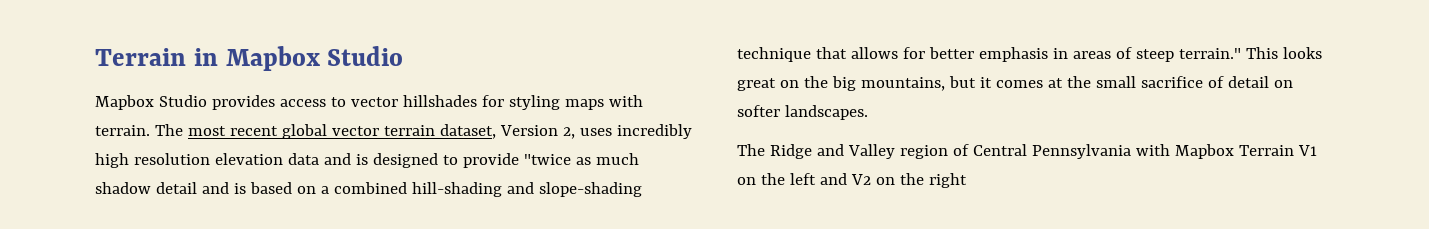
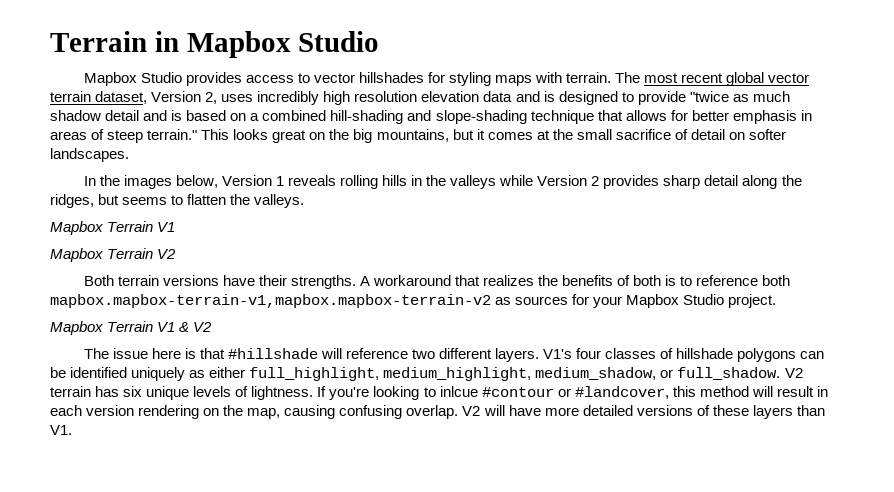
- The Ridge and Valley region of Central Pennsylvania with Mapbox Terrain V1 on the left and V2 on the right
+ In the images below, Version 1 reveals rolling hills in the valleys while Version 2 provides sharp detail along the ridges, but seems to flatten the valleys.
+ Mapbox Terrain V1
+ Mapbox Terrain V2
+ Both terrain versions have their strengths. A workaround that realizes the benefits of both is to reference both mapbox.mapbox-terrain-v1,mapbox.mapbox-terrain-v2 as sources for your Mapbox Studio project.
+ Mapbox Terrain V1 & V2
+ The issue here is that #hillshade will reference two different layers. V1's four classes of hillshade polygons can be identified uniquely as either full_highlight, medium_highlight, medium_shadow, or full_shadow. V2 terrain has six unique levels of lightness. If you're looking to inlcue #contour or #landcover, this method will result in each version rendering on the map, causing confusing overlap. V2 will have more detailed versions of these layers than V1.

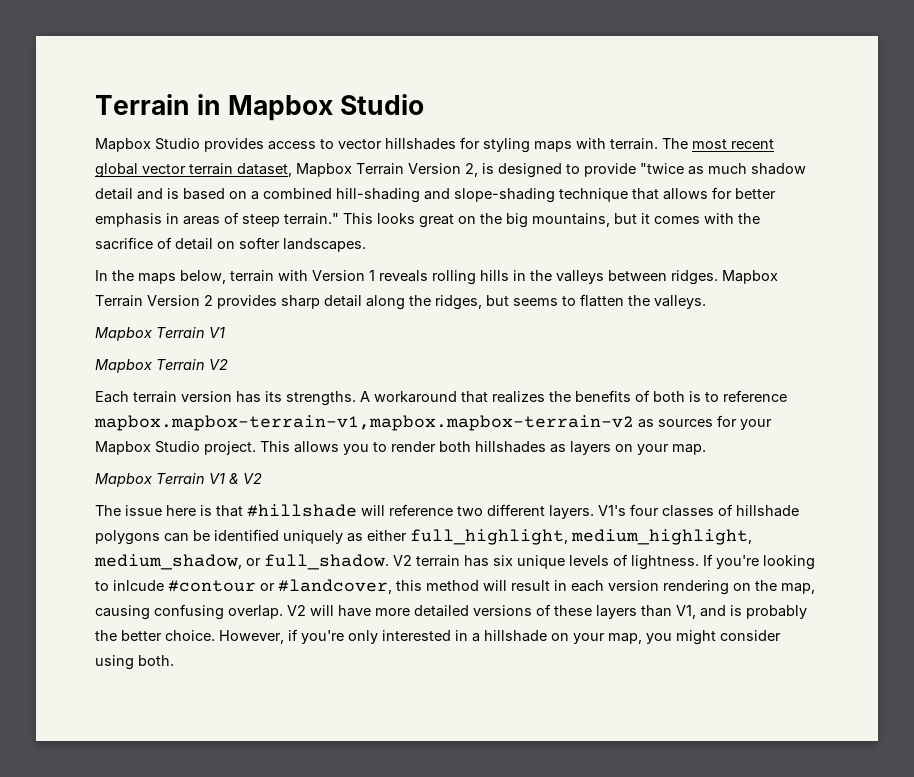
- The most recent global vector terrain dataset, Version 2, uses incredibly high resolution elevation data and is designed to provide "twice as much shadow detail and is based on a combined hill-shading and slope-shading technique that allows for better emphasis in areas of steep terrain."
+ The most recent global vector terrain dataset, Mapbox Terrain Version 2, is designed to provide "twice as much shadow detail and is based on a combined hill-shading and slope-shading technique that allows for better emphasis in areas of steep terrain."
- This looks great on the big mountains, but it comes at the small sacrifice of detail on softer landscapes.
+ This looks great on the big mountains, but it comes with the sacrifice of detail on softer landscapes.
- In the images below, Version 1 reveals rolling hills in the valleys while Version 2 provides sharp detail along the ridges, but seems to flatten the valleys.
+ In the maps below, terrain with Version 1 reveals rolling hills in the valleys between ridges. Mapbox Terrain Version 2 provides sharp detail along the ridges, but seems to flatten the valleys.
- Both terrain versions have their strengths.
+ Each terrain version has its strengths.
- A workaround that realizes the benefits of both is to reference both mapbox.mapbox-terrain-v1,mapbox.mapbox-terrain-v2 as sources for your Mapbox Studio project.
+ A workaround that realizes the benefits of both is to reference mapbox.mapbox-terrain-v1,mapbox.mapbox-terrain-v2 as sources for your Mapbox Studio project. This allows you to render both hillshades as layers on your map.
- If you're looking to inlcue #contour or #landcover, this method will result in each version rendering on the map, causing confusing overlap.
+ If you're looking to inlcude #contour or #landcover, this method will result in each version rendering on the map, causing confusing overlap.
- V2 will have more detailed versions of these layers than V1.
+ V2 will have more detailed versions of these layers than V1, and is probably the better choice. However, if you're only interested in a hillshade on your map, you might consider using both.

